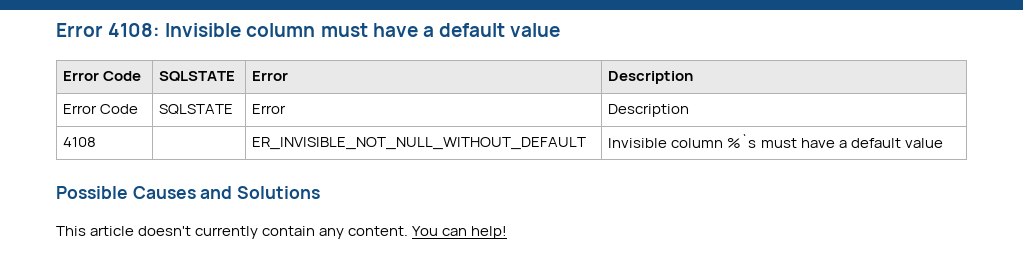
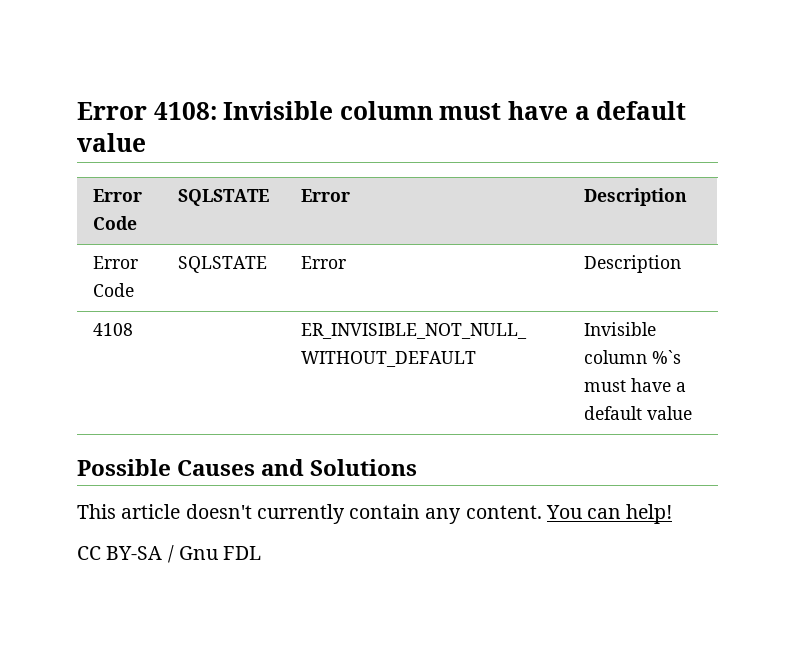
+ CC BY-SA / Gnu FDL

